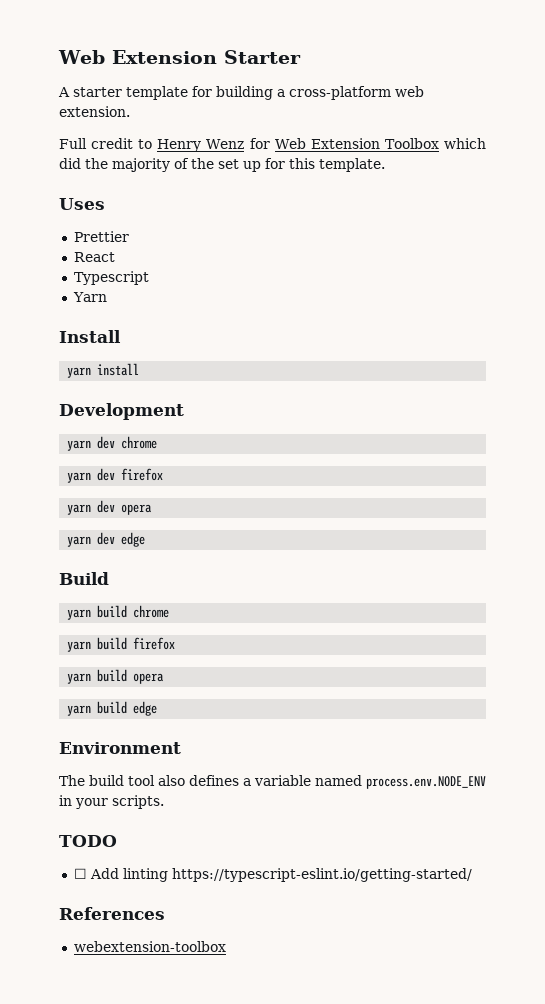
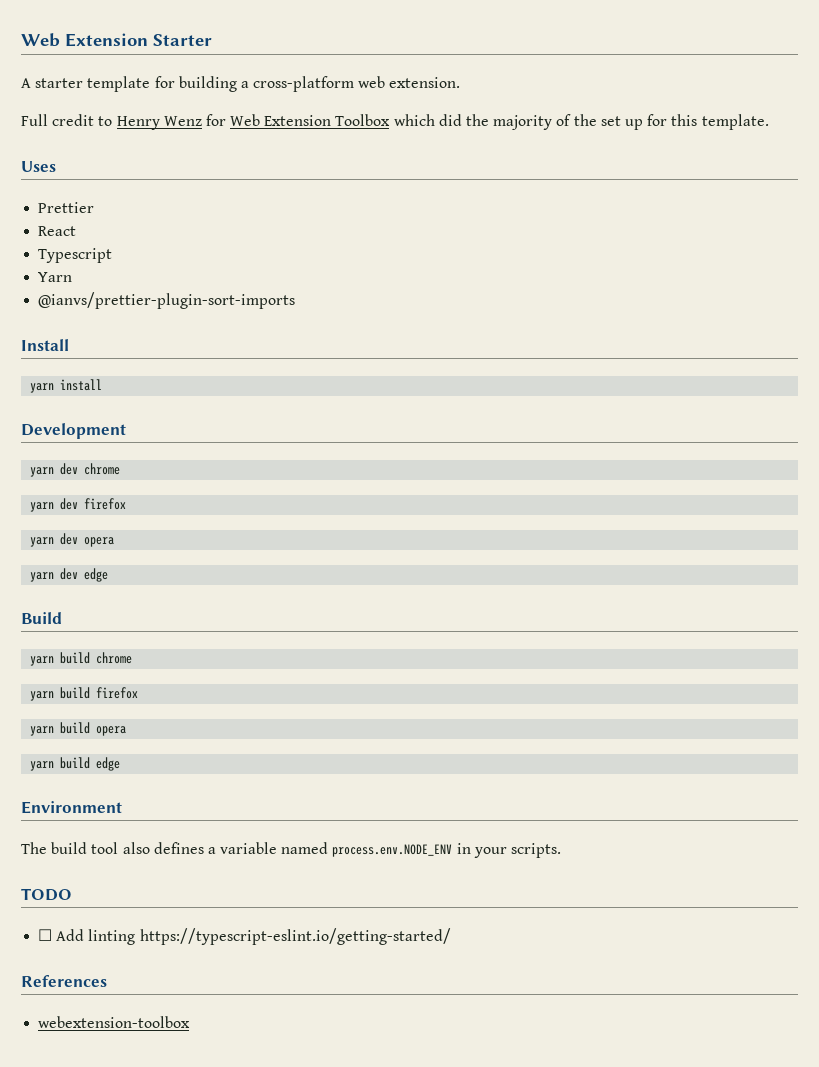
+ @ianvs/prettier-plugin-sort-imports

